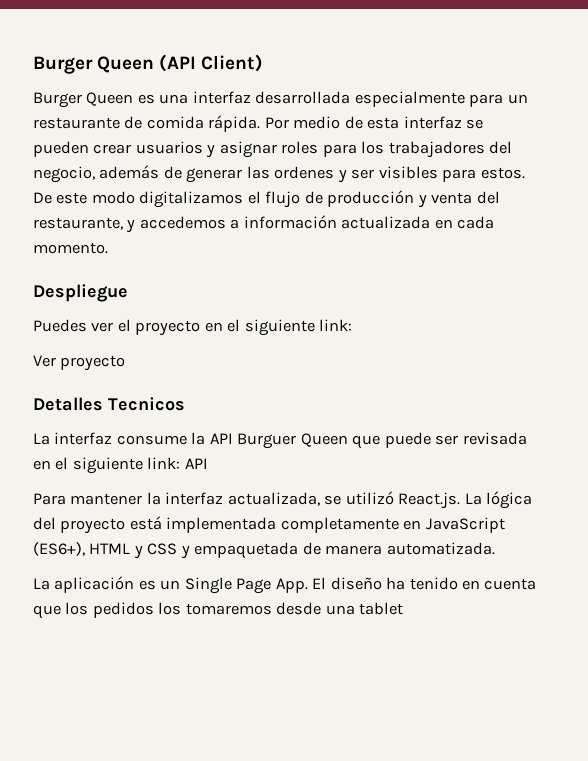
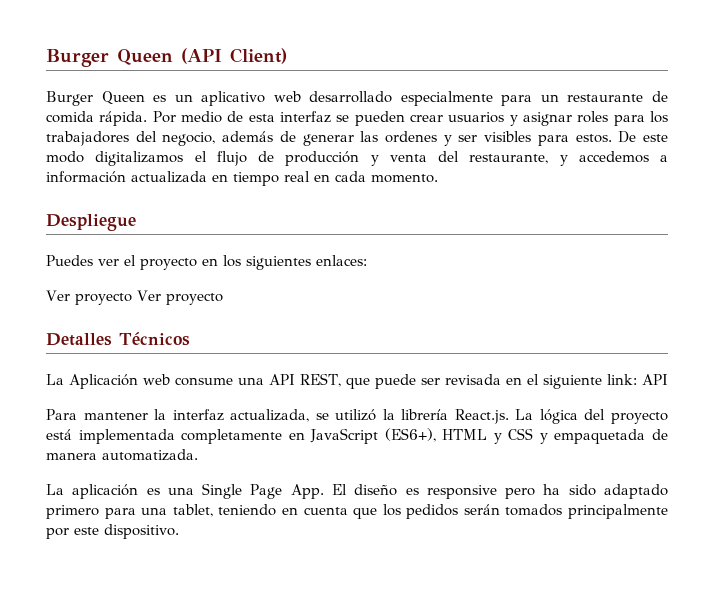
- Burger Queen es una interfaz desarrollada especialmente para un restaurante de comida rápida.
+ Burger Queen es un aplicativo web desarrollado especialmente para un restaurante de comida rápida.
- De este modo digitalizamos el flujo de producción y venta del restaurante, y accedemos a información actualizada en cada momento.
+ De este modo digitalizamos el flujo de producción y venta del restaurante, y accedemos a información actualizada en tiempo real en cada momento.
- Puedes ver el proyecto en el siguiente link:
- Ver proyecto
+ Puedes ver el proyecto en los siguientes enlaces:
+ Ver proyecto Ver proyecto
- Detalles Tecnicos
- La interfaz consume la API Burguer Queen que puede ser revisada en el siguiente link: API
+ Detalles Técnicos
+ La Aplicación web consume una API REST, que puede ser revisada en el siguiente link: API
- Para mantener la interfaz actualizada, se utilizó React.js. La lógica del proyecto está implementada completamente en JavaScript (ES6+), HTML y CSS y empaquetada de manera automatizada.
+ Para mantener la interfaz actualizada, se utilizó la librería React.js. La lógica del proyecto está implementada completamente en JavaScript (ES6+), HTML y CSS y empaquetada de manera automatizada.
- La aplicación es un Single Page App. El diseño ha tenido en cuenta que los pedidos los tomaremos desde una tablet
+ La aplicación es una Single Page App. El diseño es responsive pero ha sido adaptado primero para una tablet, teniendo en cuenta que los pedidos serán tomados principalmente por este dispositivo.

